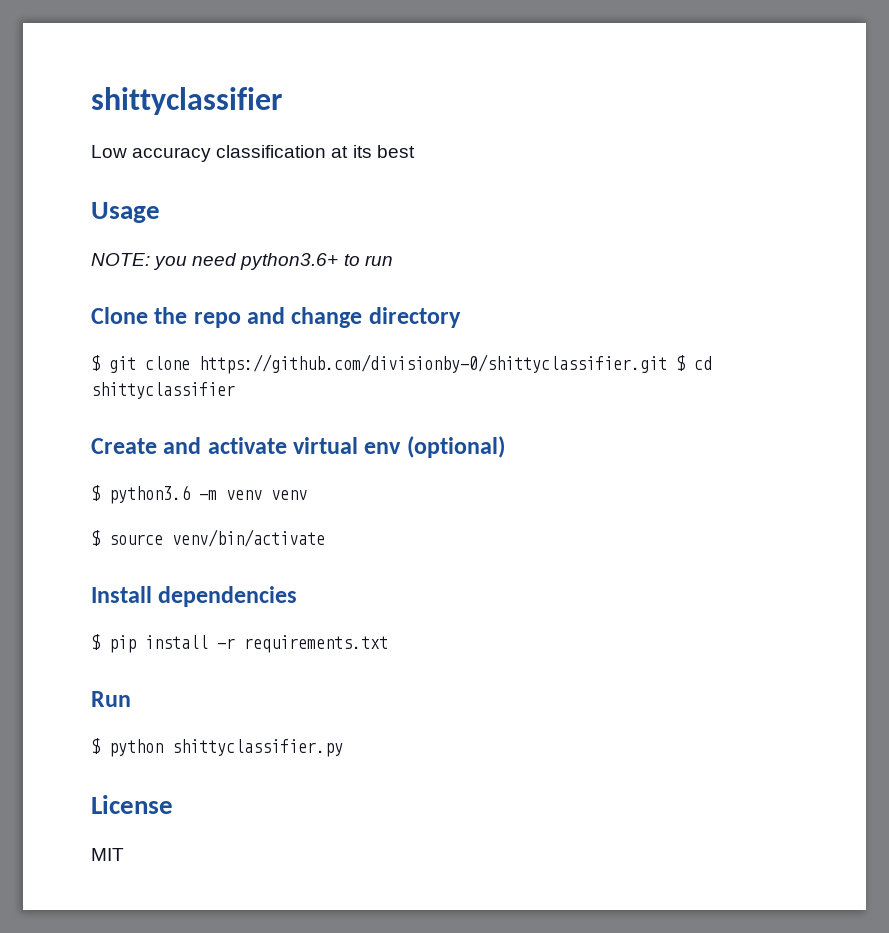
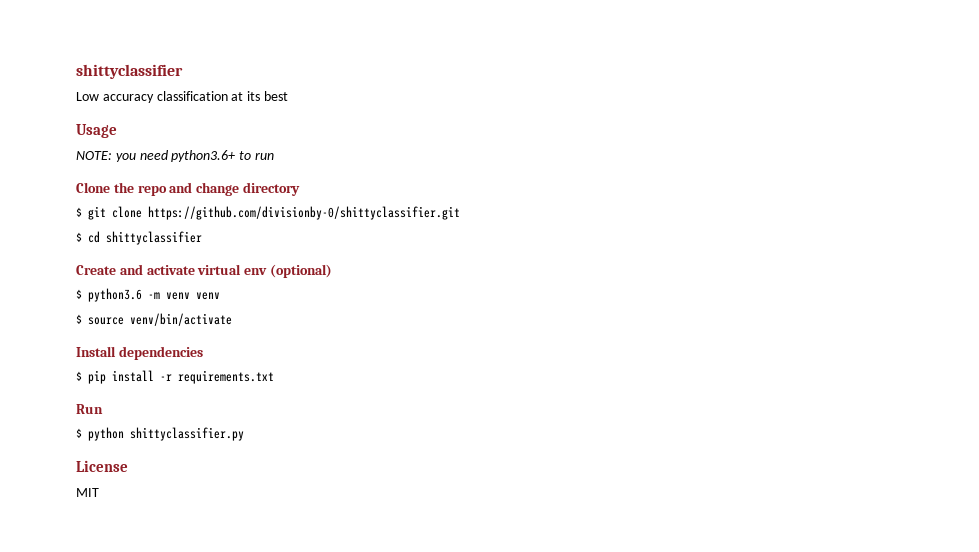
- $ git clone https://github.com/divisionby-0/shittyclassifier.git $ cd shittyclassifier
+ $ git clone https://github.com/divisionby-0/shittyclassifier.git
+ $ cd shittyclassifier

